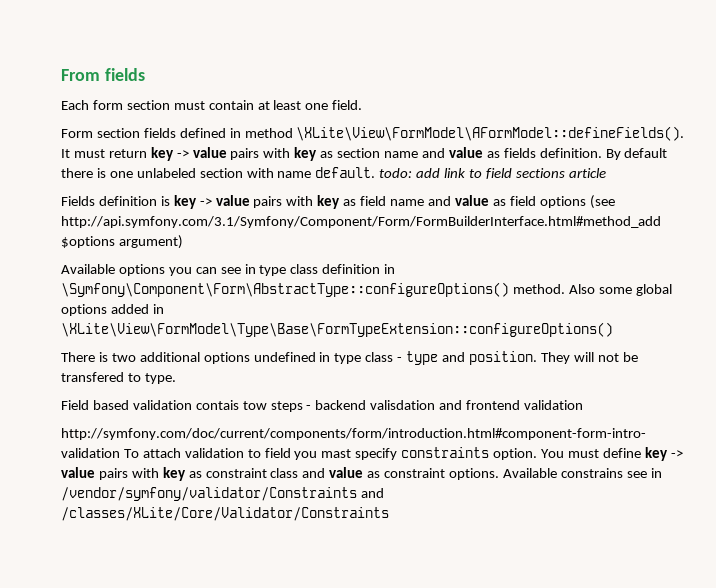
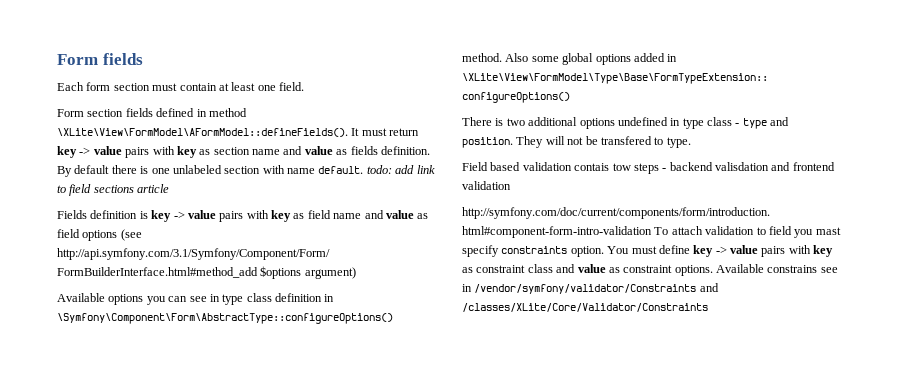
- From fields
+ Form fields

